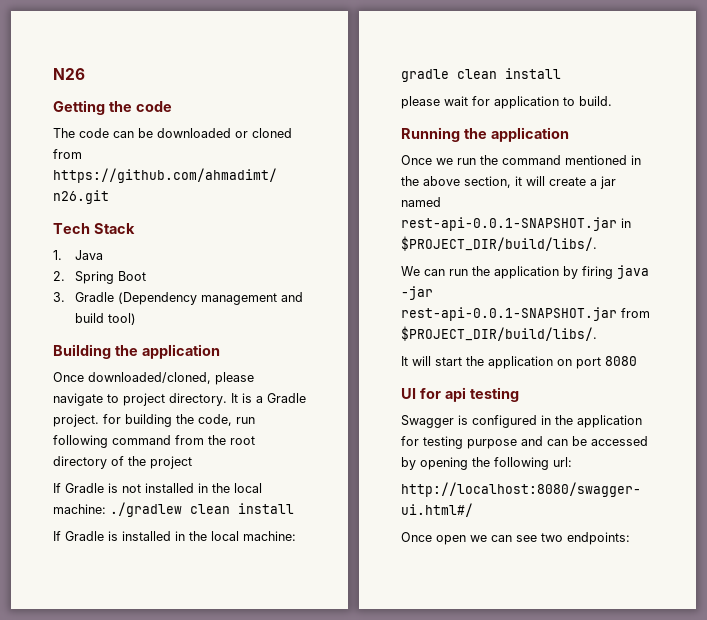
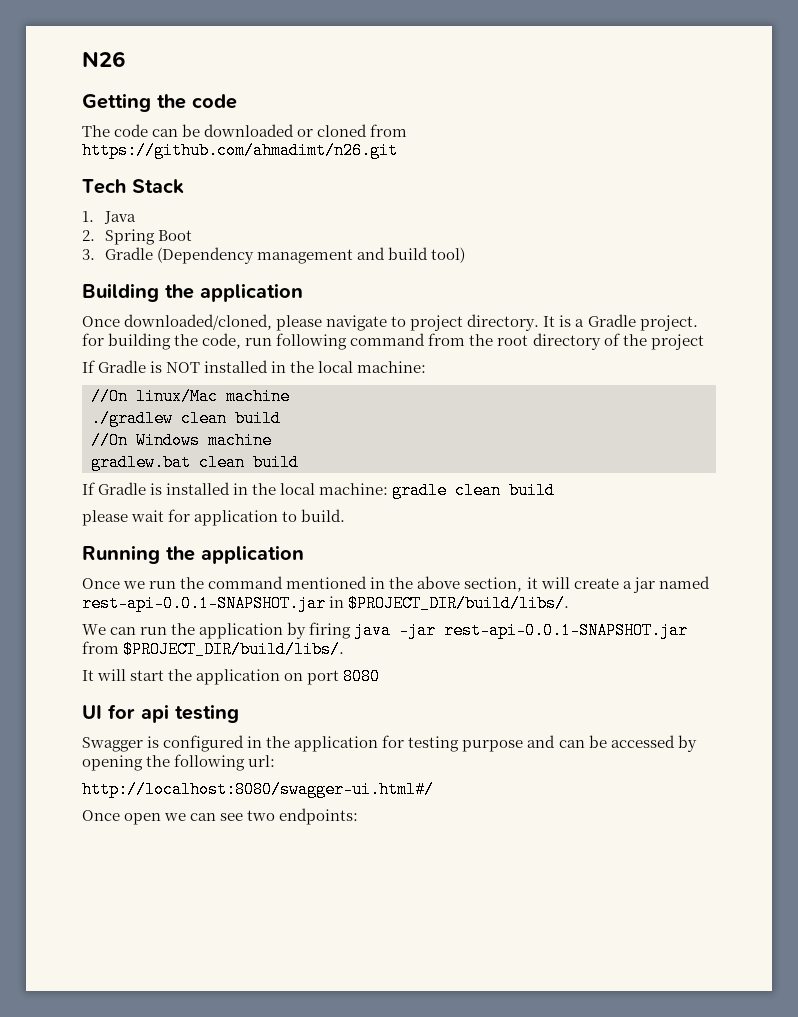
- If Gradle is not installed in the local machine: ./gradlew clean install
+ If Gradle is NOT installed in the local machine:
+ //On linux/Mac machine
+ ./gradlew clean build
+ //On Windows machine
+ gradlew.bat clean build
- If Gradle is installed in the local machine: gradle clean install
+ If Gradle is installed in the local machine: gradle clean build

